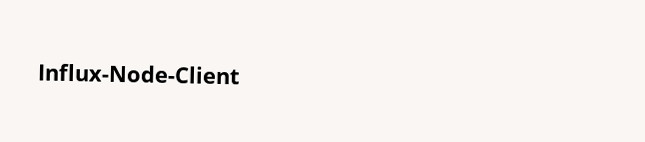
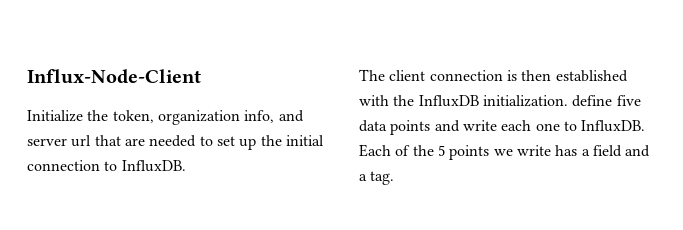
+ Initialize the token, organization info, and server url that are needed to set up the initial connection to InfluxDB.
+ The client connection is then established with the InfluxDB initialization. define five data points and write each one to InfluxDB. Each of the 5 points we write has a field and a tag.

